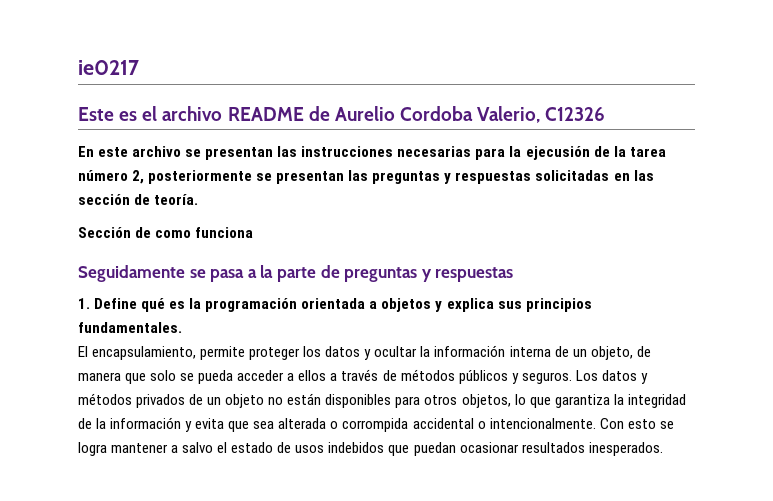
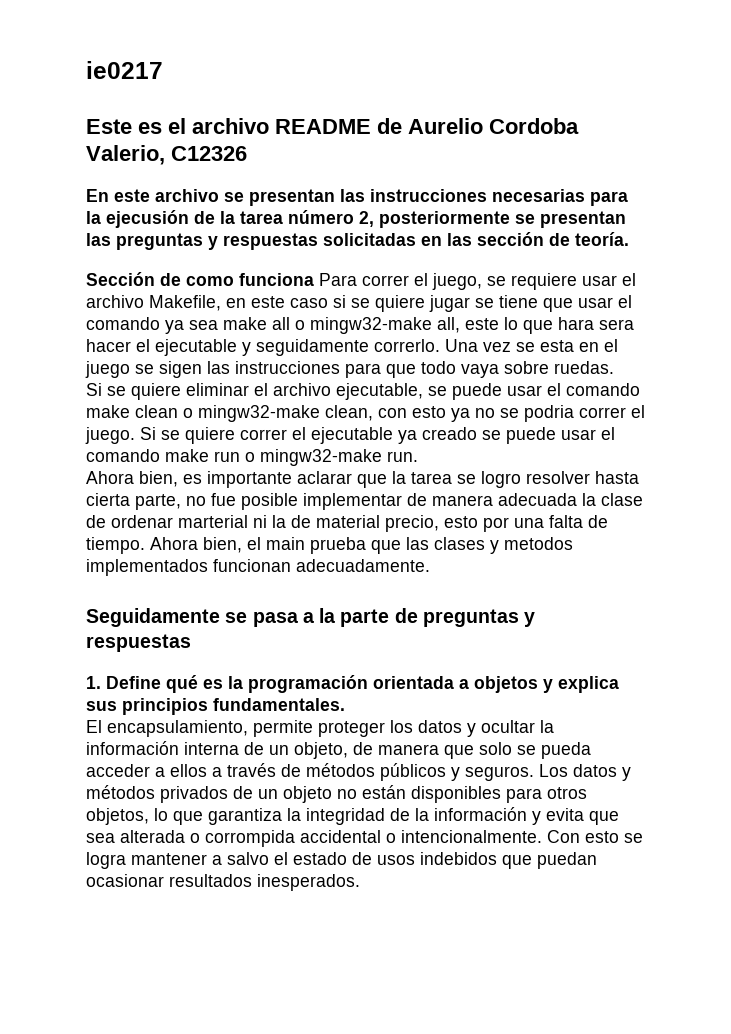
- Sección de como funciona
+ Sección de como funciona Para correr el juego, se requiere usar el archivo Makefile, en este caso si se quiere jugar se tiene que usar el comando ya sea make all o mingw32-make all, este lo que hara sera hacer el ejecutable y seguidamente correrlo. Una vez se esta en el juego se sigen las instrucciones para que todo vaya sobre ruedas.
+ Si se quiere eliminar el archivo ejecutable, se puede usar el comando make clean o mingw32-make clean, con esto ya no se podria correr el juego. Si se quiere correr el ejecutable ya creado se puede usar el comando make run o mingw32-make run.
+ Ahora bien, es importante aclarar que la tarea se logro resolver hasta cierta parte, no fue posible implementar de manera adecuada la clase de ordenar marterial ni la de material precio, esto por una falta de tiempo. Ahora bien, el main prueba que las clases y metodos implementados funcionan adecuadamente.

